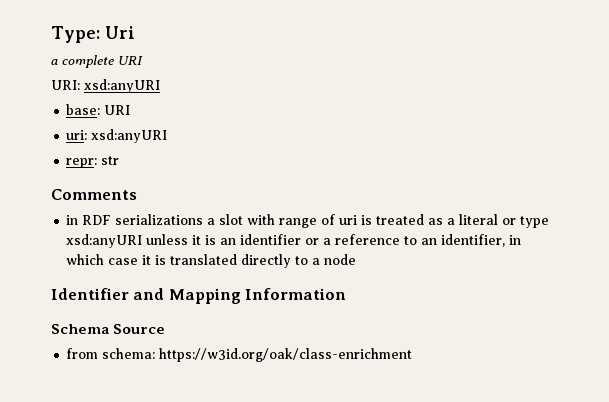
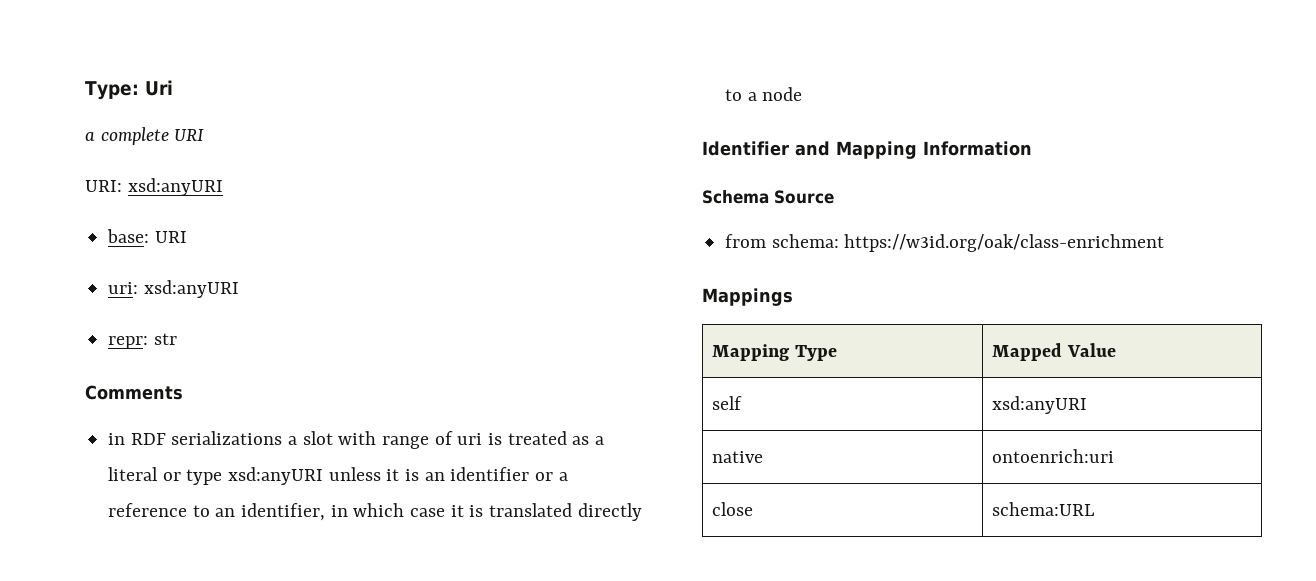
+ Mappings
+ Mapping Type | Mapped Value
+ self | xsd:anyURI
+ native | ontoenrich:uri
+ close | schema:URL

